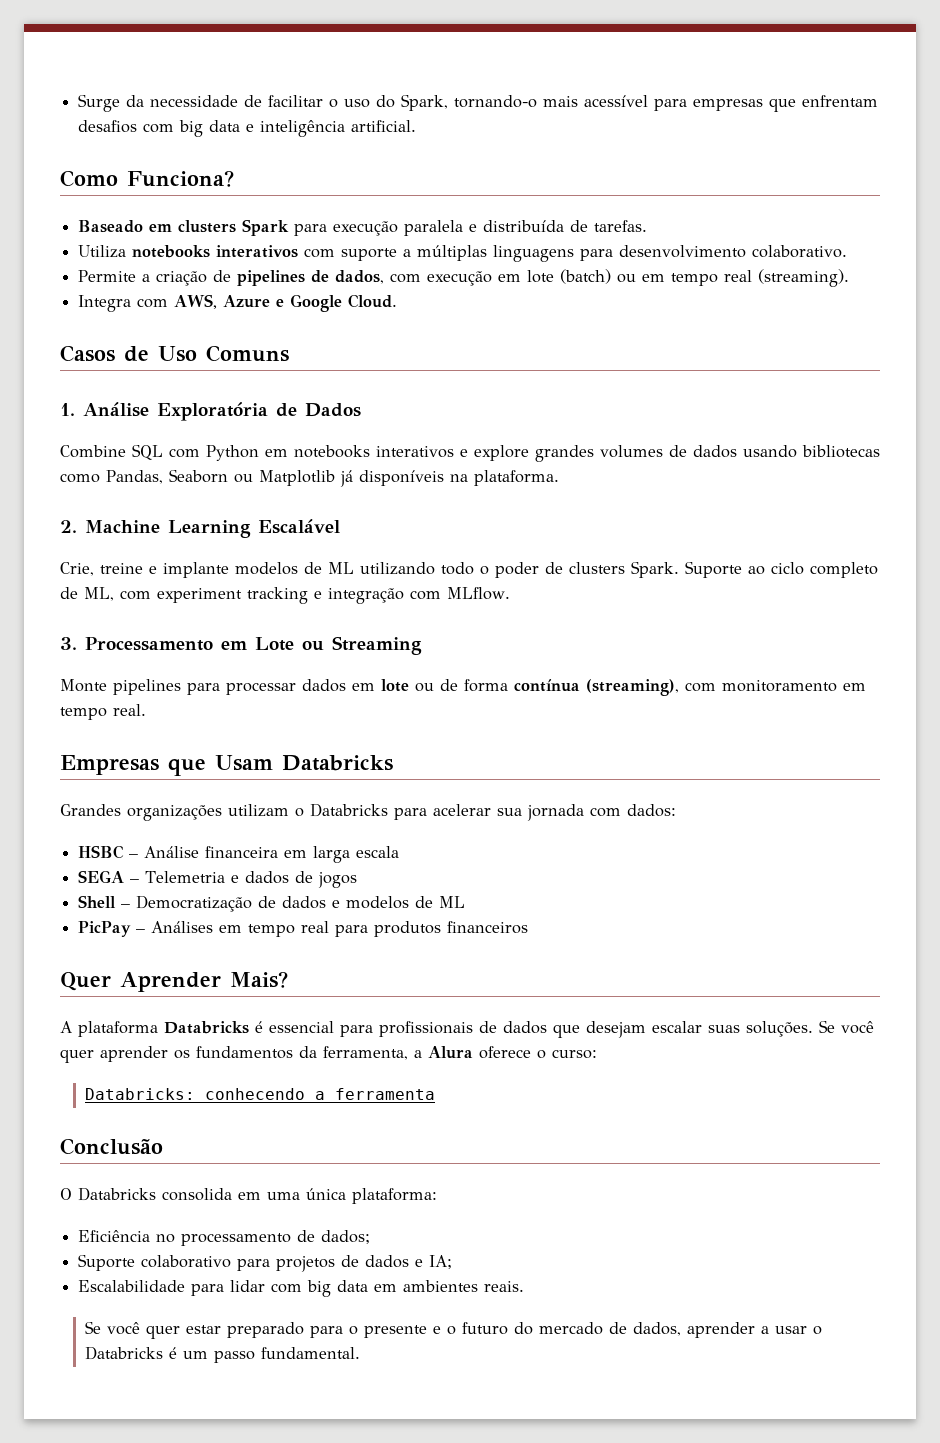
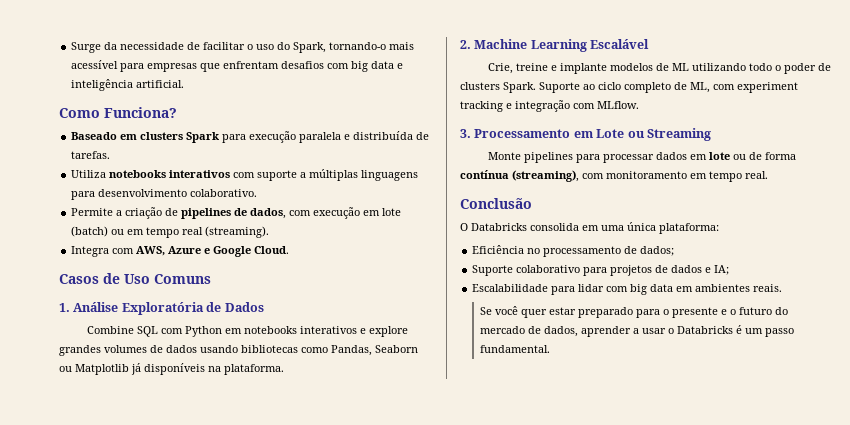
- Empresas que Usam Databricks
- Grandes organizações utilizam o Databricks para acelerar sua jornada com dados:
- HSBC – Análise financeira em larga escala
- SEGA – Telemetria e dados de jogos
- Shell – Democratização de dados e modelos de ML
- PicPay – Análises em tempo real para produtos financeiros
- Quer Aprender Mais?
- A plataforma Databricks é essencial para profissionais de dados que desejam escalar suas soluções. Se você quer aprender os fundamentos da ferramenta, a Alura oferece o curso:
- Databricks: conhecendo a ferramenta

